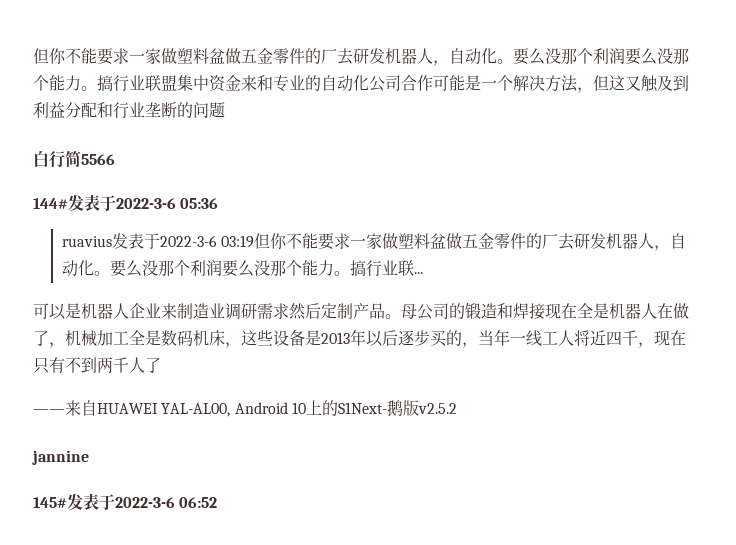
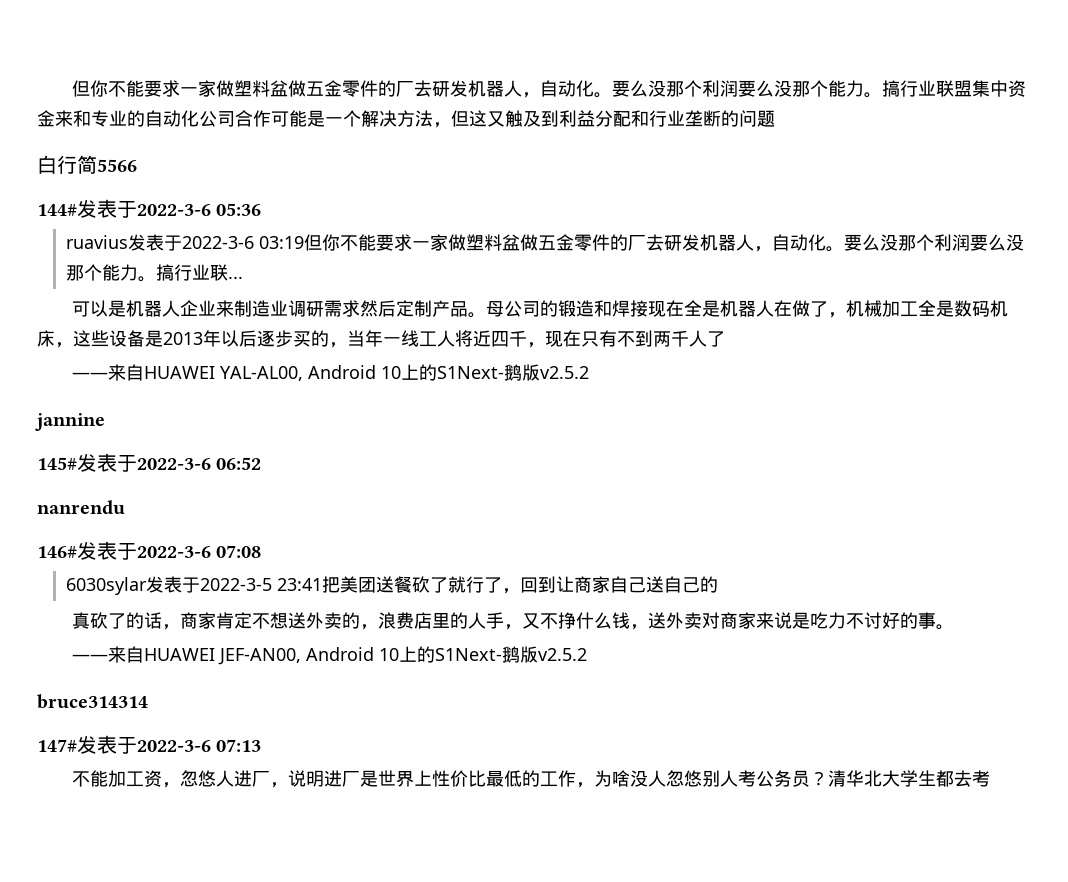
+ nanrendu
+ 146#发表于2022-3-6 07:08
+ 6030sylar发表于2022-3-5 23:41把美团送餐砍了就行了，回到让商家自己送自己的
+ 真砍了的话，商家肯定不想送外卖的，浪费店里的人手，又不挣什么钱，送外卖对商家来说是吃力不讨好的事。
+ ——来自HUAWEI JEF-AN00, Android 10上的S1Next-鹅版v2.5.2
+ bruce314314
+ 147#发表于2022-3-6 07:13
+ 不能加工资，忽悠人进厂，说明进厂是世界上性价比最低的工作，为啥没人忽悠别人考公务员？清华北大学生都去考

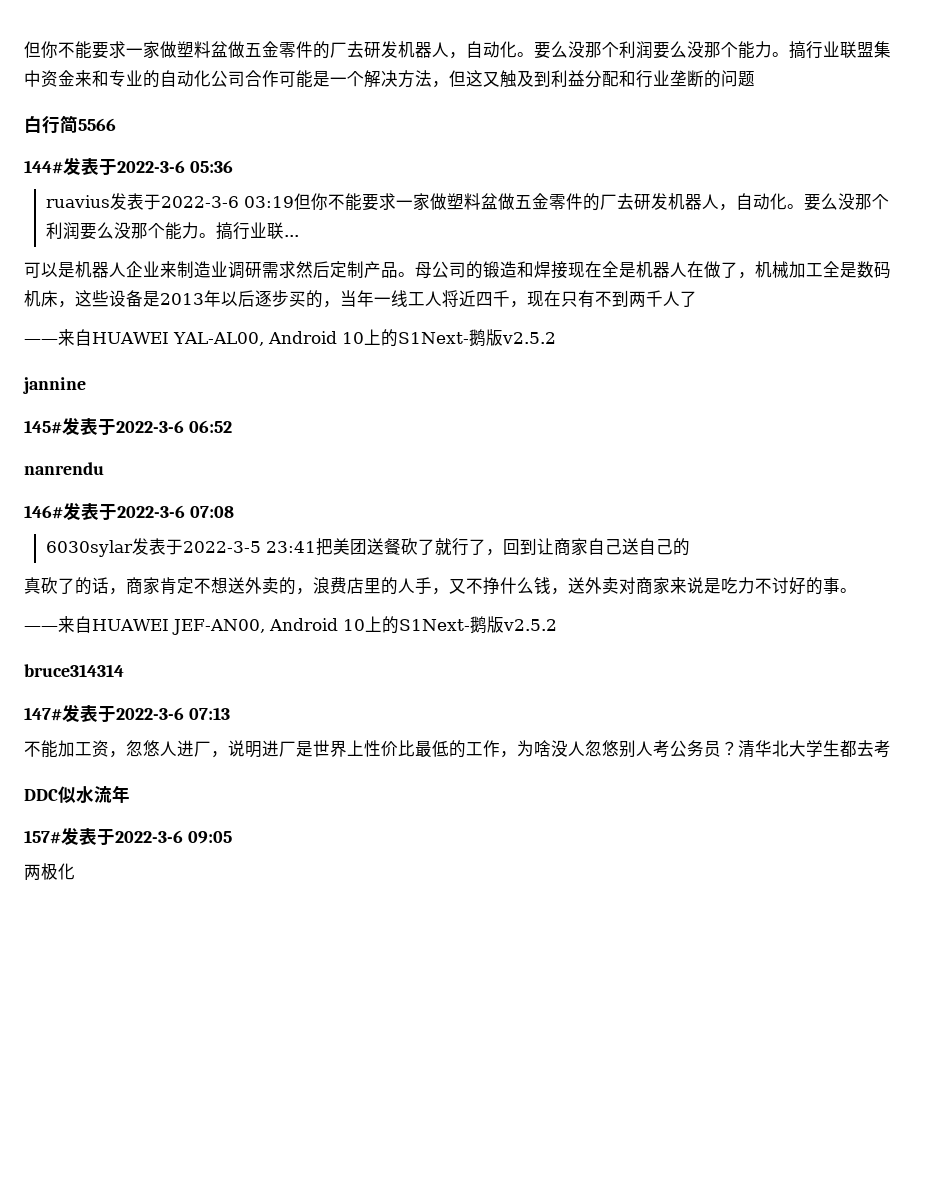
+ DDC似水流年
+ 157#发表于2022-3-6 09:05
+ 两极化

